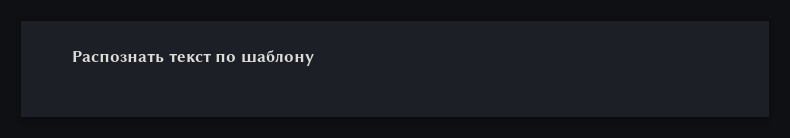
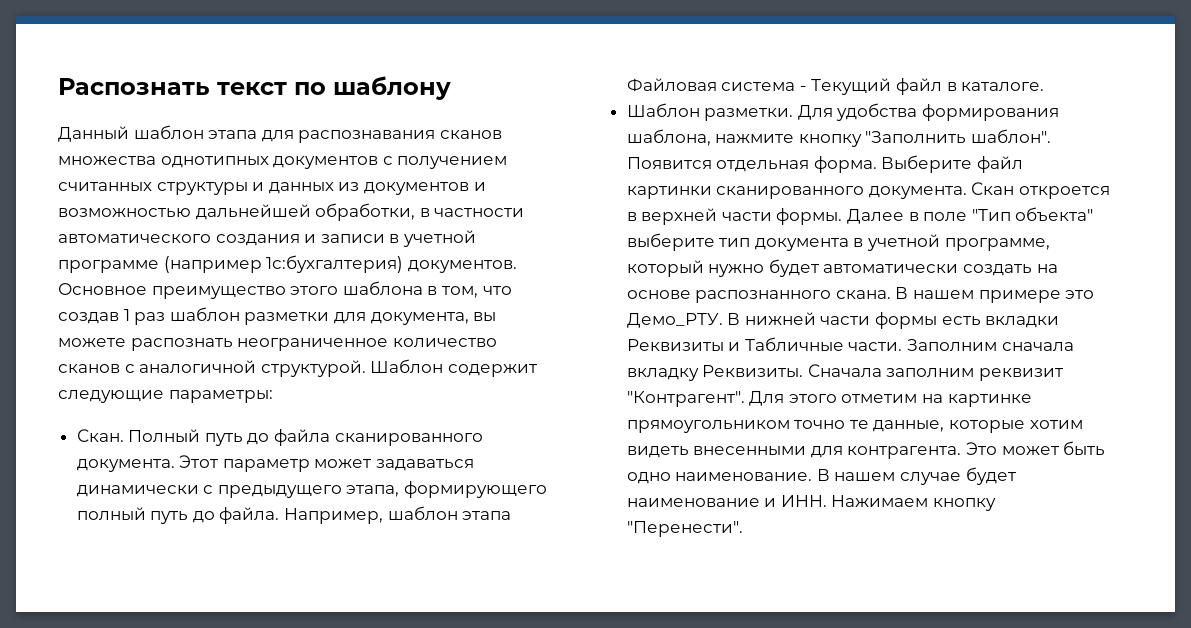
+ Данный шаблон этапа для распознавания сканов множества однотипных документов с получением считанных структуры и данных из документов и возможностью дальнейшей обработки, в частности автоматического создания и записи в учетной программе (например 1с:бухгалтерия) документов. Основное преимущество этого шаблона в том, что создав 1 раз шаблон разметки для документа, вы можете распознать неограниченное количество сканов с аналогичной структурой. Шаблон содержит следующие параметры:
+ Скан. Полный путь до файла сканированного документа. Этот параметр может задаваться динамически с предыдущего этапа, формирующего полный путь до файла. Например, шаблон этапа Файловая система - Текущий файл в каталоге.
+ Шаблон разметки. Для удобства формирования шаблона, нажмите кнопку "Заполнить шаблон". Появится отдельная форма. Выберите файл картинки сканированного документа. Скан откроется в верхней части формы. Далее в поле "Тип объекта" выберите тип документа в учетной программе, который нужно будет автоматически создать на основе распознанного скана. В нашем примере это Демо_РТУ. В нижней части формы есть вкладки Реквизиты и Табличные части. Заполним сначала вкладку Реквизиты. Сначала заполним реквизит "Контрагент". Для этого отметим на картинке прямоугольником точно те данные, которые хотим видеть внесенными для контрагента. Это может быть одно наименование. В нашем случае будет наименование и ИНН. Нажимаем кнопку "Перенести".

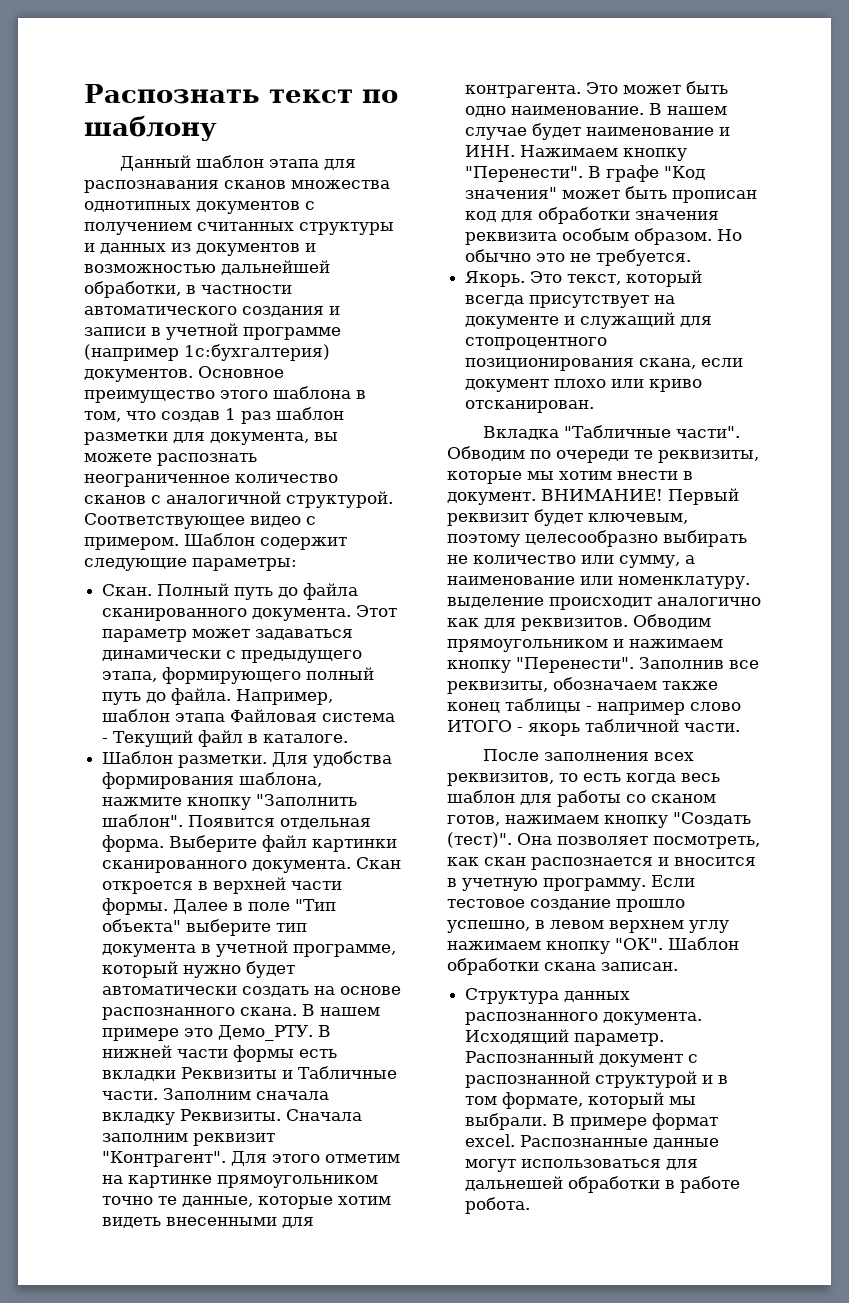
+ Соответствующее видео с примером.
+ В графе "Код значения" может быть прописан код для обработки значения реквизита особым образом. Но обычно это не требуется.
+ Якорь. Это текст, который всегда присутствует на документе и служащий для стопроцентного позиционирования скана, если документ плохо или криво отсканирован.
+ Вкладка "Табличные части". Обводим по очереди те реквизиты, которые мы хотим внести в документ. ВНИМАНИЕ! Первый реквизит будет ключевым, поэтому целесообразно выбирать не количество или сумму, а наименование или номенклатуру. выделение происходит аналогично как для реквизитов. Обводим прямоугольником и нажимаем кнопку "Перенести". Заполнив все реквизиты, обозначаем также конец таблицы - например слово ИТОГО - якорь табличной части.
+ После заполнения всех реквизитов, то есть когда весь шаблон для работы со сканом готов, нажимаем кнопку "Создать (тест)". Она позволяет посмотреть, как скан распознается и вносится в учетную программу. Если тестовое создание прошло успешно, в левом верхнем углу нажимаем кнопку "ОК". Шаблон обработки скана записан.
+ Структура данных распознанного документа. Исходящий параметр. Распознанный документ с распознанной структурой и в том формате, который мы выбрали. В примере формат excel. Распознанные данные могут использоваться для дальнешей обработки в работе робота.

